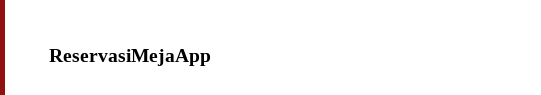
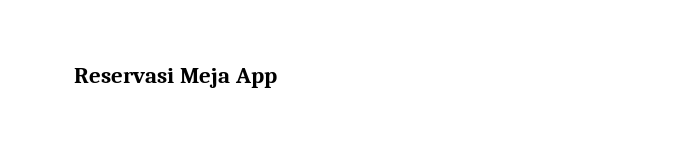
- ReservasiMejaApp
+ Reservasi Meja App

